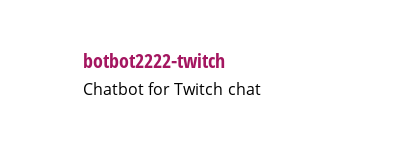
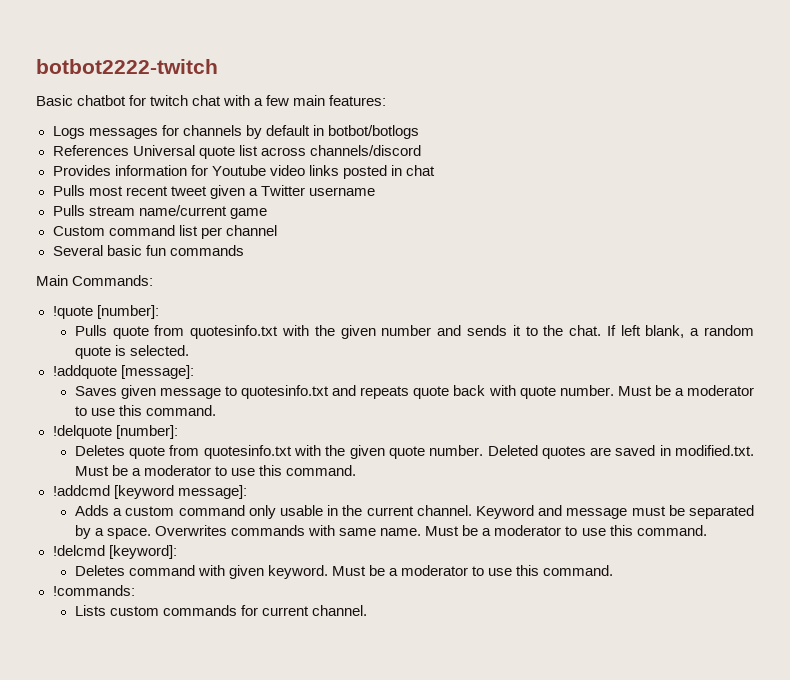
- Chatbot for Twitch chat
+ Basic chatbot for twitch chat with a few main features:
+ Logs messages for channels by default in botbot/botlogs
+ References Universal quote list across channels/discord
+ Provides information for Youtube video links posted in chat
+ Pulls most recent tweet given a Twitter username
+ Pulls stream name/current game
+ Custom command list per channel
+ Several basic fun commands
+ Main Commands:
+ !quote [number]:
+ Pulls quote from quotesinfo.txt with the given number and sends it to the chat. If left blank, a random quote is selected.
+ !addquote [message]:
+ Saves given message to quotesinfo.txt and repeats quote back with quote number. Must be a moderator to use this command.
+ !delquote [number]:
+ Deletes quote from quotesinfo.txt with the given quote number. Deleted quotes are saved in modified.txt. Must be a moderator to use this command.
+ !addcmd [keyword message]:
+ Adds a custom command only usable in the current channel. Keyword and message must be separated by a space. Overwrites commands with same name. Must be a moderator to use this command.
+ !delcmd [keyword]:
+ Deletes command with given keyword. Must be a moderator to use this command.
+ !commands:
+ Lists custom commands for current channel.

